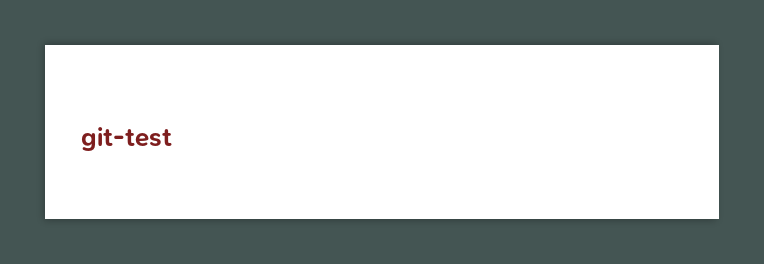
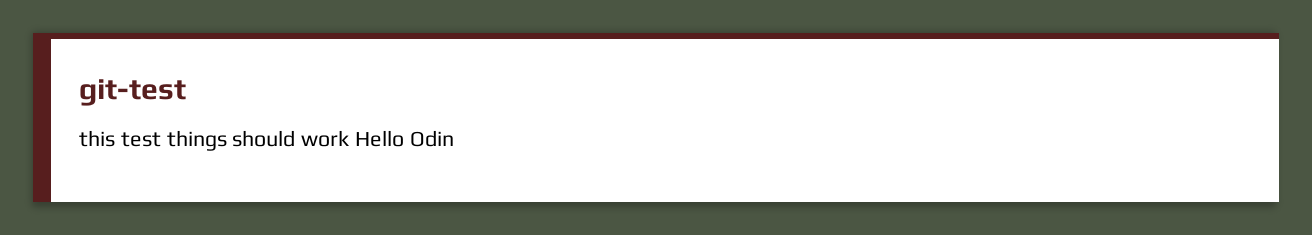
+ this test things should work Hello Odin

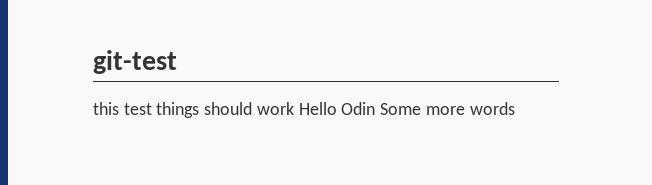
- this test things should work Hello Odin
+ this test things should work Hello Odin Some more words

